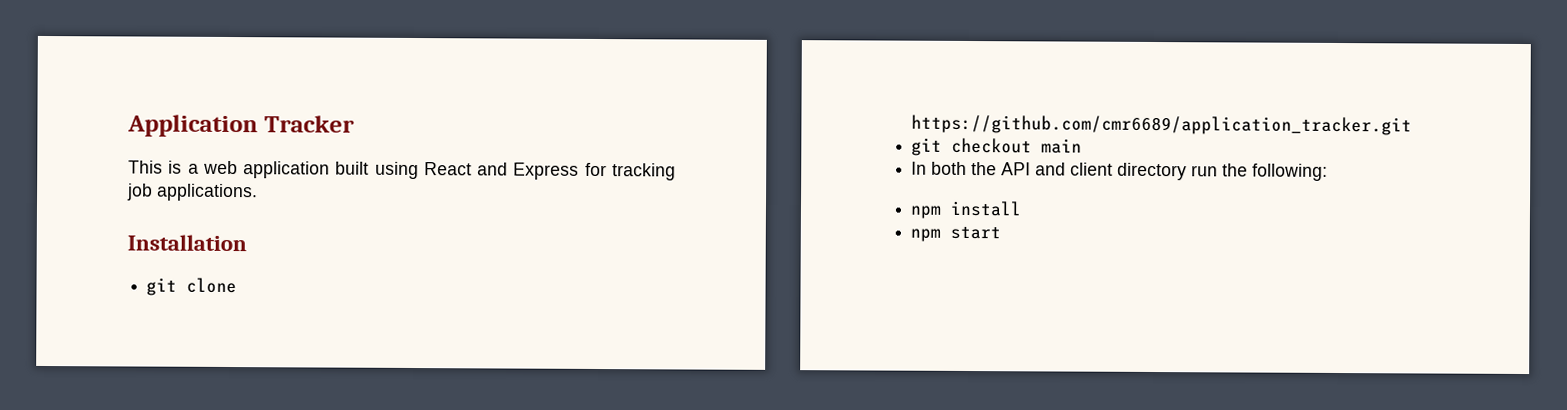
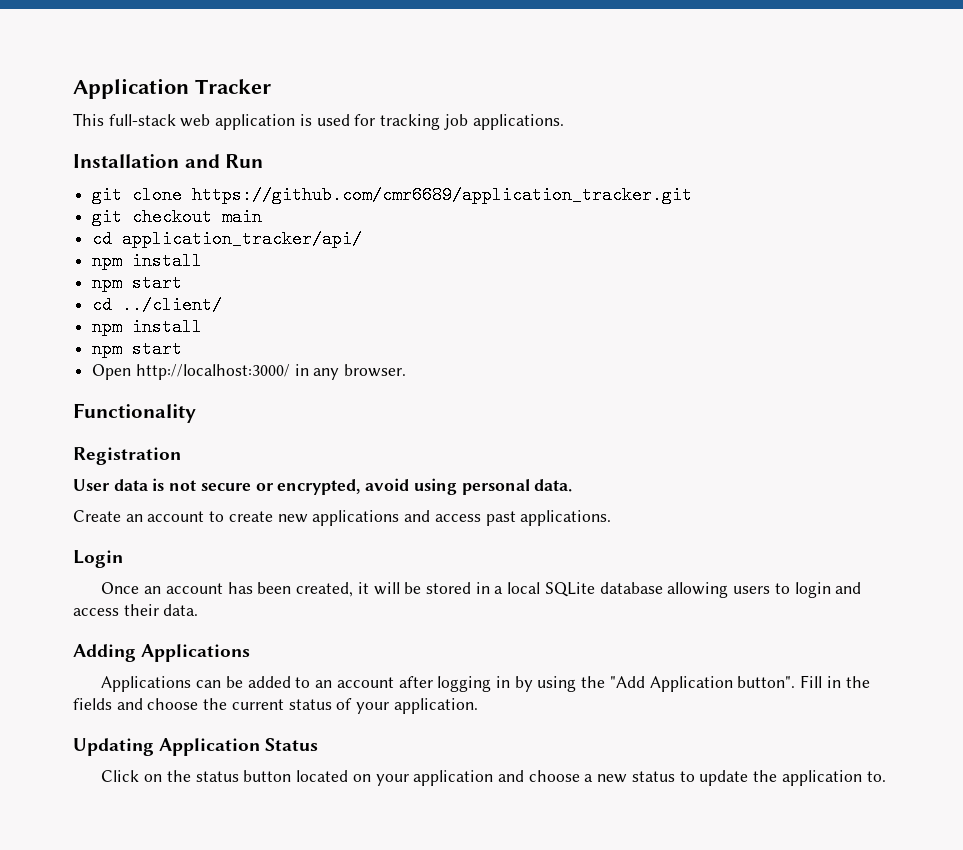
- This is a web application built using React and Express for tracking job applications.
+ This full-stack web application is used for tracking job applications.
- Installation
+ Installation and Run
- In both the API and client directory run the following:
+ cd application_tracker/api/
  npm install
  npm start
+ cd ../client/
+ npm install
+ npm start
+ Open http://localhost:3000/ in any browser.
+ Functionality
+ Registration
+ User data is not secure or encrypted, avoid using personal data.
+ Create an account to create new applications and access past applications.
+ Login
+ Once an account has been created, it will be stored in a local SQLite database allowing users to login and access their data.
+ Adding Applications
+ Applications can be added to an account after logging in by using the "Add Application button". Fill in the fields and choose the current status of your application.
+ Updating Application Status
+ Click on the status button located on your application and choose a new status to update the application to.

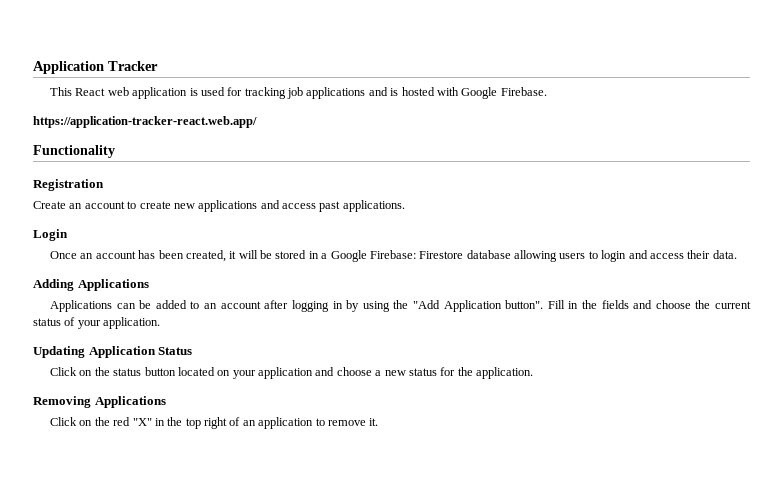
- This full-stack web application is used for tracking job applications.
- Installation and Run
- git clone https://github.com/cmr6689/application_tracker.git
- git checkout main
- cd application_tracker/api/
- npm install
- npm start
- cd ../client/
- npm install
- npm start
- Open http://localhost:3000/ in any browser.
+ This React web application is used for tracking job applications and is hosted with Google Firebase.
+ https://application-tracker-react.web.app/
  Functionality
  Registration
- User data is not secure or encrypted, avoid using personal data.
- Once an account has been created, it will be stored in a local SQLite database allowing users to login and access their data.
+ Once an account has been created, it will be stored in a Google Firebase: Firestore database allowing users to login and access their data.
- Click on the status button located on your application and choose a new status to update the application to.
+ Click on the status button located on your application and choose a new status for the application.
+ Removing Applications
+ Click on the red "X" in the top right of an application to remove it.

